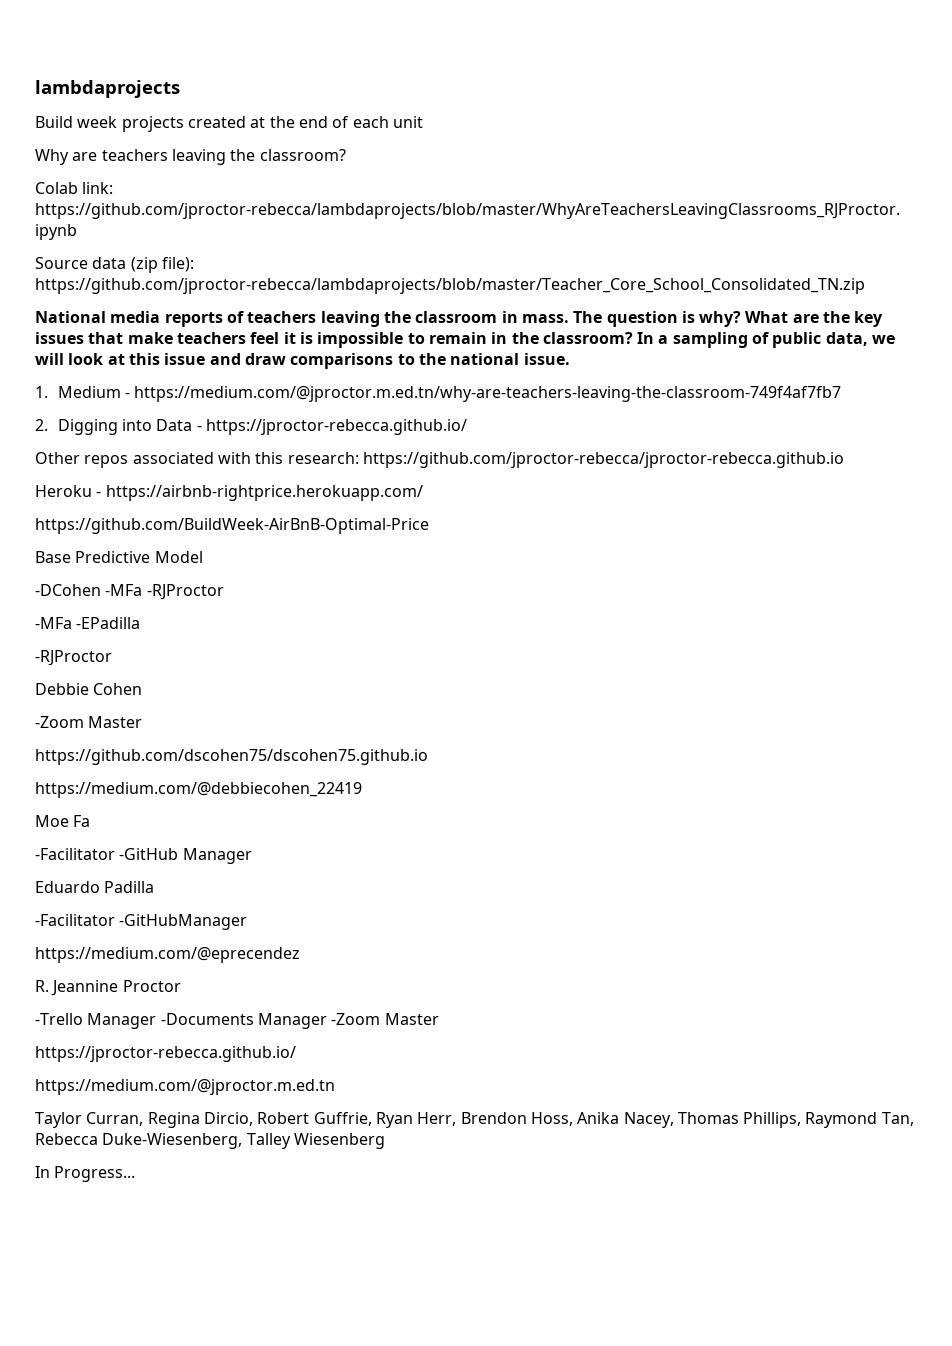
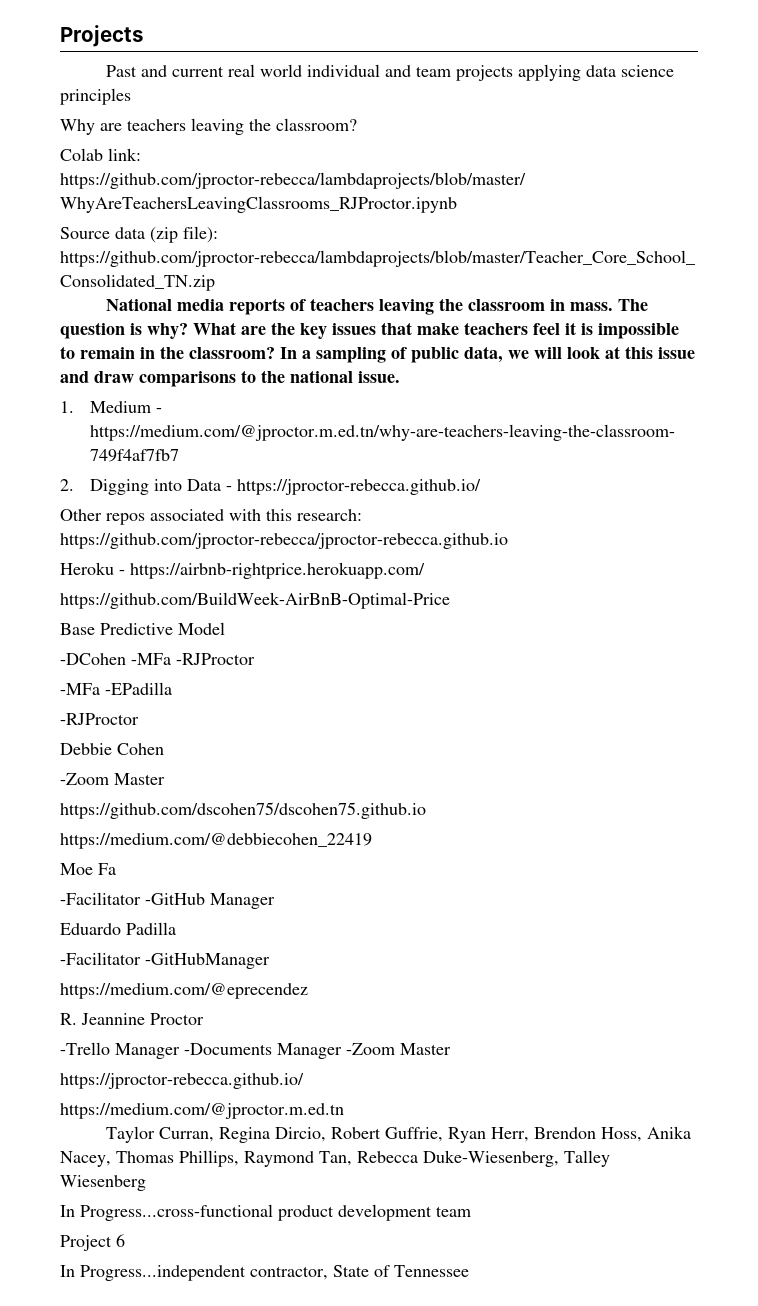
- lambdaprojects
- Build week projects created at the end of each unit
+ Projects
+ Past and current real world individual and team projects applying data science principles
- In Progress...
+ In Progress...cross-functional product development team
+ Project 6
+ In Progress...independent contractor, State of Tennessee

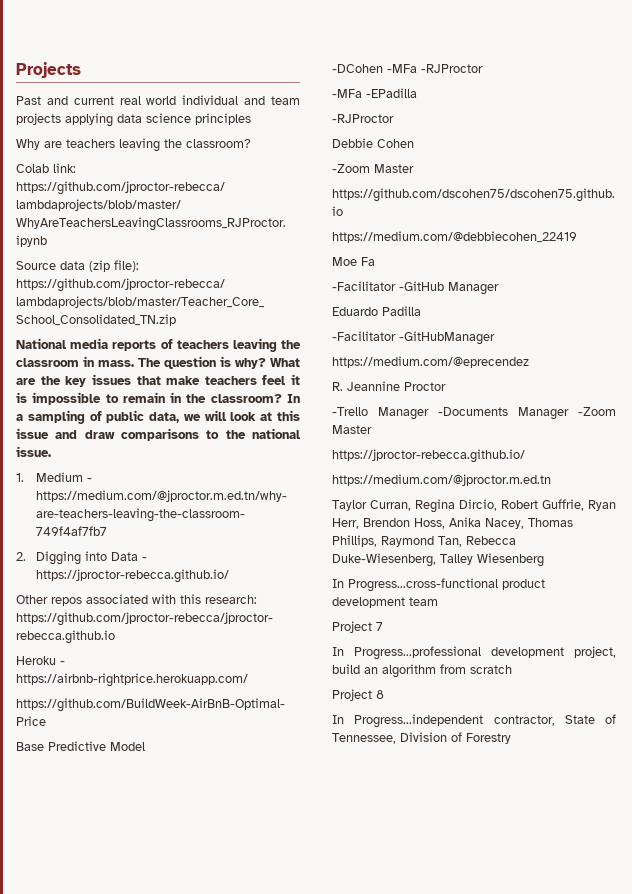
- Project 6
+ Project 7
+ In Progress...professional development project, build an algorithm from scratch
+ Project 8
- In Progress...independent contractor, State of Tennessee
+ In Progress...independent contractor, State of Tennessee, Division of Forestry

